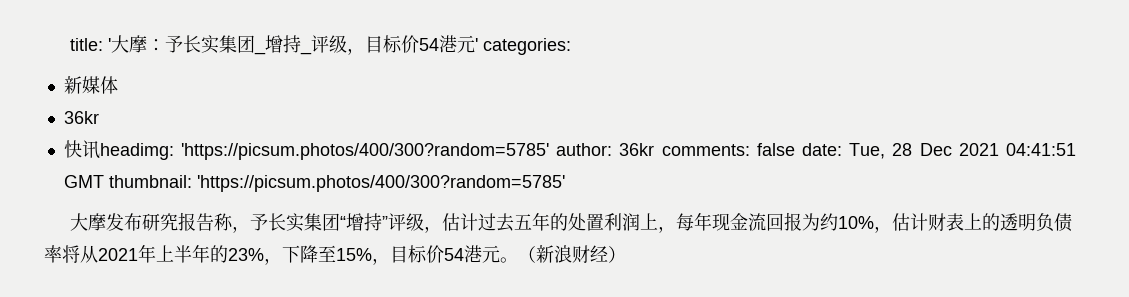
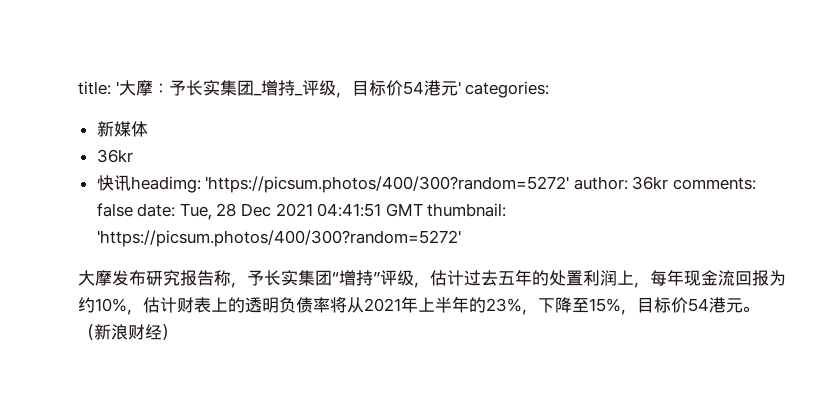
- 快讯headimg: 'https://picsum.photos/400/300?random=5785' author: 36kr comments: false date: Tue, 28 Dec 2021 04:41:51 GMT thumbnail: 'https://picsum.photos/400/300?random=5785'
+ 快讯headimg: 'https://picsum.photos/400/300?random=5272' author: 36kr comments: false date: Tue, 28 Dec 2021 04:41:51 GMT thumbnail: 'https://picsum.photos/400/300?random=5272'

